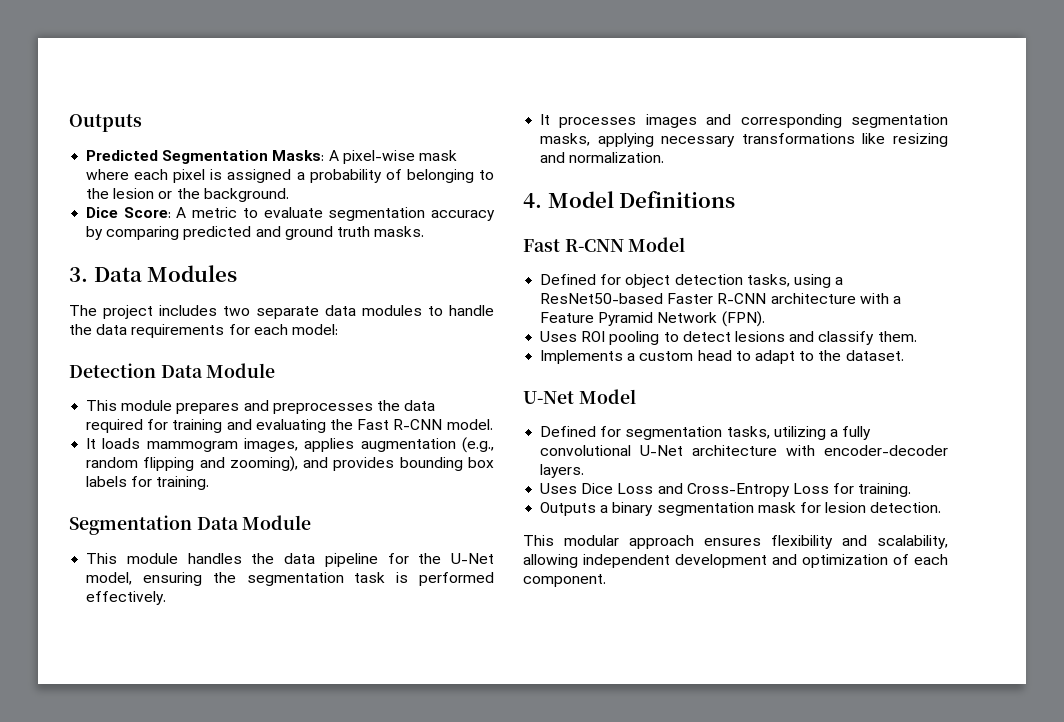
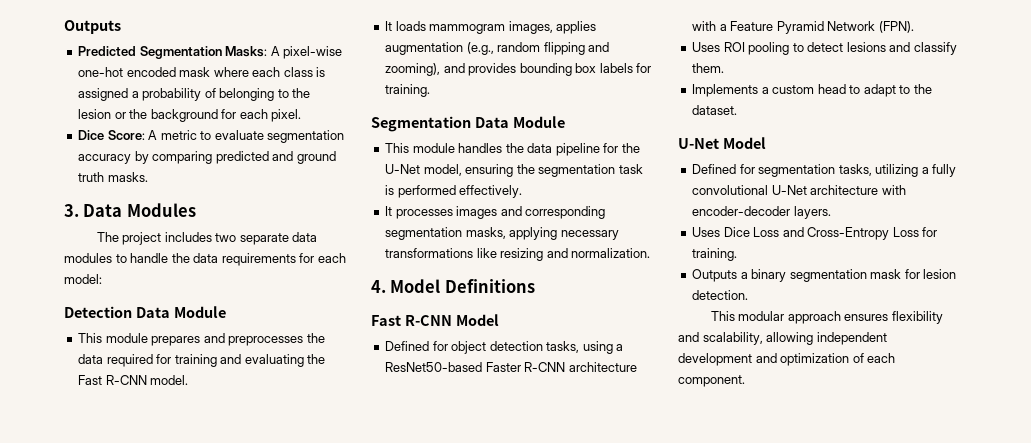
- Predicted Segmentation Masks: A pixel-wise mask where each pixel is assigned a probability of belonging to the lesion or the background.
+ Predicted Segmentation Masks: A pixel-wise one-hot encoded mask where each class is assigned a probability of belonging to the lesion or the background for each pixel.

